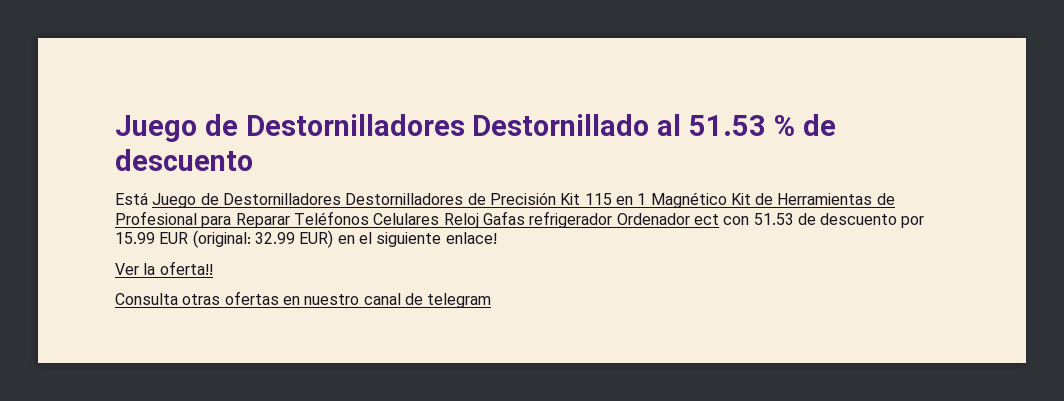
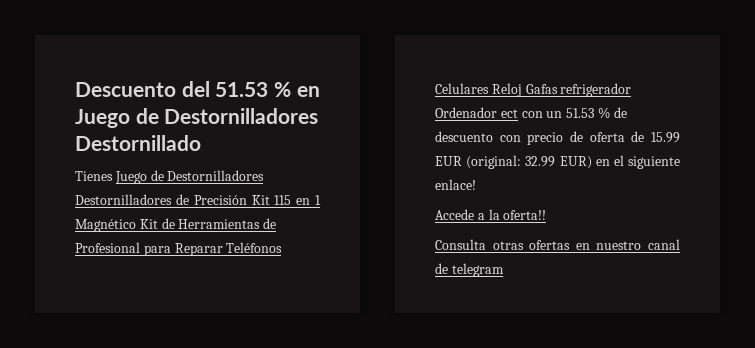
- Juego de Destornilladores Destornillado al 51.53 % de descuento
- Está Juego de Destornilladores Destornilladores de Precisión Kit 115 en 1 Magnético Kit de Herramientas de Profesional para Reparar Teléfonos Celulares Reloj Gafas refrigerador Ordenador ect con 51.53 de descuento por 15.99 EUR (original: 32.99 EUR) en el siguiente enlace!
+ Descuento del 51.53 % en Juego de Destornilladores Destornillado
+ Tienes Juego de Destornilladores Destornilladores de Precisión Kit 115 en 1 Magnético Kit de Herramientas de Profesional para Reparar Teléfonos Celulares Reloj Gafas refrigerador Ordenador ect con un 51.53 % de descuento con precio de oferta de 15.99 EUR (original: 32.99 EUR) en el siguiente enlace!
- Ver la oferta!!
+ Accede a la oferta!!

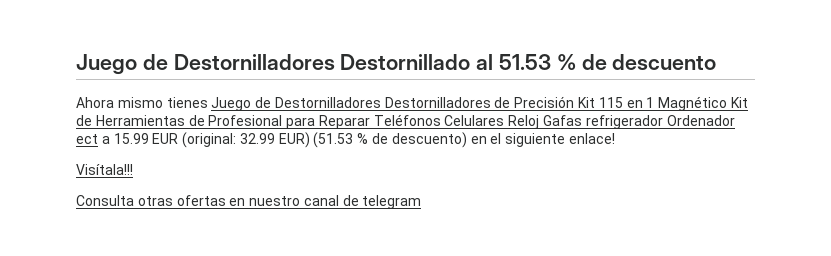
- Descuento del 51.53 % en Juego de Destornilladores Destornillado
- Tienes Juego de Destornilladores Destornilladores de Precisión Kit 115 en 1 Magnético Kit de Herramientas de Profesional para Reparar Teléfonos Celulares Reloj Gafas refrigerador Ordenador ect con un 51.53 % de descuento con precio de oferta de 15.99 EUR (original: 32.99 EUR) en el siguiente enlace!
+ Juego de Destornilladores Destornillado al 51.53 % de descuento
+ Ahora mismo tienes Juego de Destornilladores Destornilladores de Precisión Kit 115 en 1 Magnético Kit de Herramientas de Profesional para Reparar Teléfonos Celulares Reloj Gafas refrigerador Ordenador ect a 15.99 EUR (original: 32.99 EUR) (51.53 % de descuento) en el siguiente enlace!
- Accede a la oferta!!
+ Visítala!!!

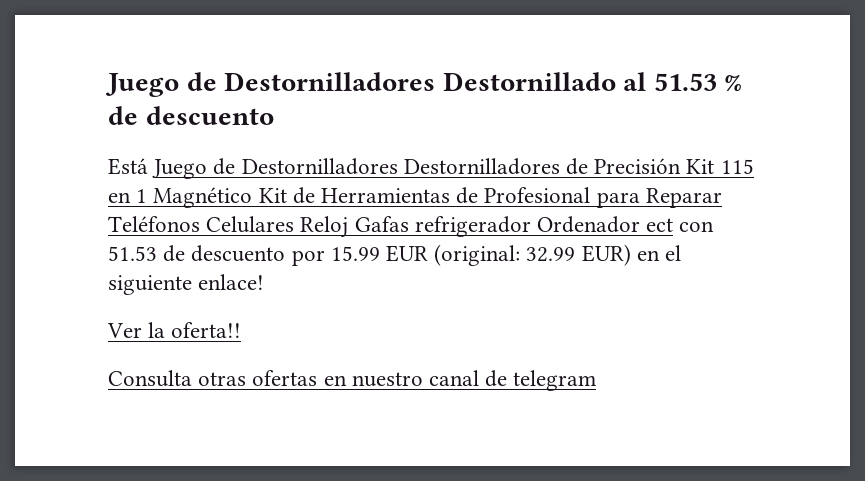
- Ahora mismo tienes Juego de Destornilladores Destornilladores de Precisión Kit 115 en 1 Magnético Kit de Herramientas de Profesional para Reparar Teléfonos Celulares Reloj Gafas refrigerador Ordenador ect a 15.99 EUR (original: 32.99 EUR) (51.53 % de descuento) en el siguiente enlace!
+ Está Juego de Destornilladores Destornilladores de Precisión Kit 115 en 1 Magnético Kit de Herramientas de Profesional para Reparar Teléfonos Celulares Reloj Gafas refrigerador Ordenador ect con 51.53 de descuento por 15.99 EUR (original: 32.99 EUR) en el siguiente enlace!
- Visítala!!!
+ Ver la oferta!!

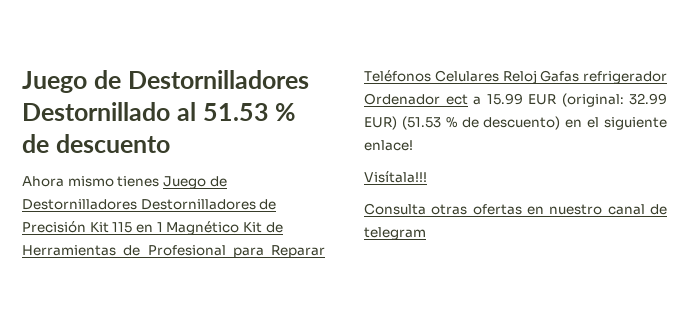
- Está Juego de Destornilladores Destornilladores de Precisión Kit 115 en 1 Magnético Kit de Herramientas de Profesional para Reparar Teléfonos Celulares Reloj Gafas refrigerador Ordenador ect con 51.53 de descuento por 15.99 EUR (original: 32.99 EUR) en el siguiente enlace!
+ Ahora mismo tienes Juego de Destornilladores Destornilladores de Precisión Kit 115 en 1 Magnético Kit de Herramientas de Profesional para Reparar Teléfonos Celulares Reloj Gafas refrigerador Ordenador ect a 15.99 EUR (original: 32.99 EUR) (51.53 % de descuento) en el siguiente enlace!
- Ver la oferta!!
+ Visítala!!!

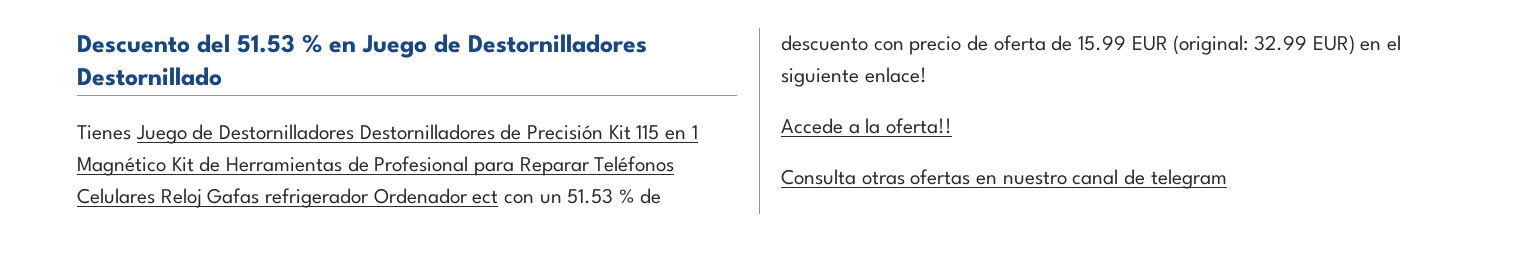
- Juego de Destornilladores Destornillado al 51.53 % de descuento
- Ahora mismo tienes Juego de Destornilladores Destornilladores de Precisión Kit 115 en 1 Magnético Kit de Herramientas de Profesional para Reparar Teléfonos Celulares Reloj Gafas refrigerador Ordenador ect a 15.99 EUR (original: 32.99 EUR) (51.53 % de descuento) en el siguiente enlace!
+ Descuento del 51.53 % en Juego de Destornilladores Destornillado
+ Tienes Juego de Destornilladores Destornilladores de Precisión Kit 115 en 1 Magnético Kit de Herramientas de Profesional para Reparar Teléfonos Celulares Reloj Gafas refrigerador Ordenador ect con un 51.53 % de descuento con precio de oferta de 15.99 EUR (original: 32.99 EUR) en el siguiente enlace!
- Visítala!!!
+ Accede a la oferta!!

